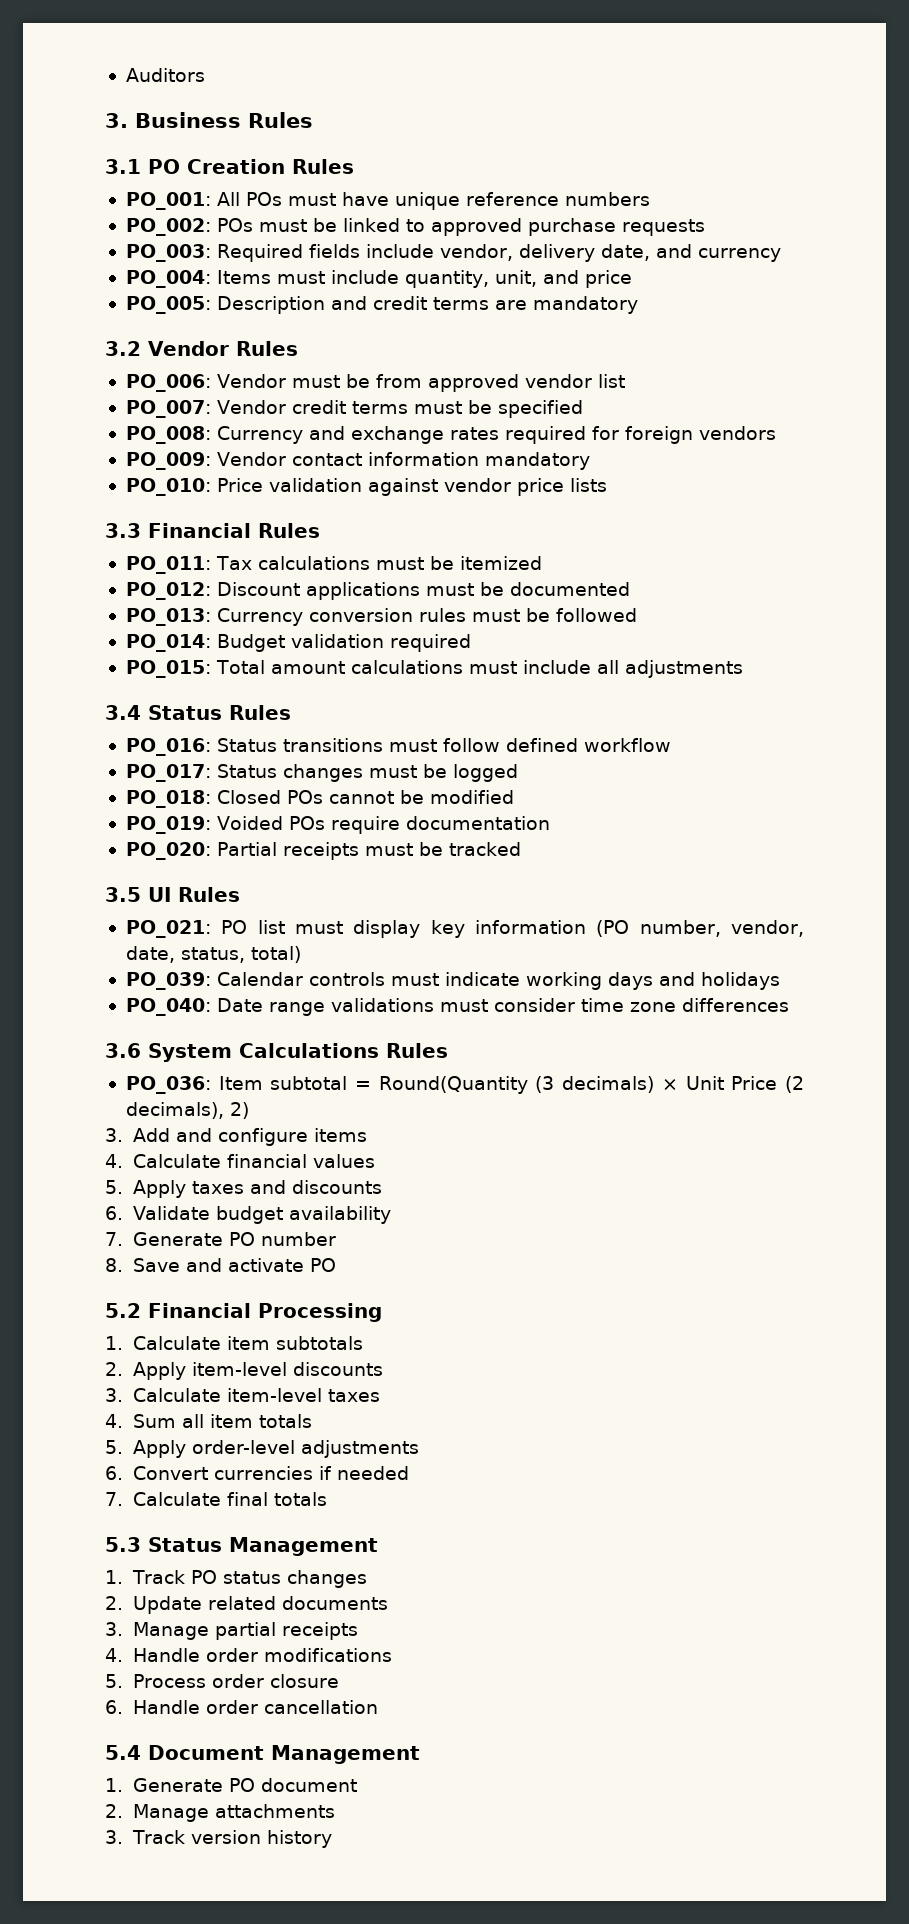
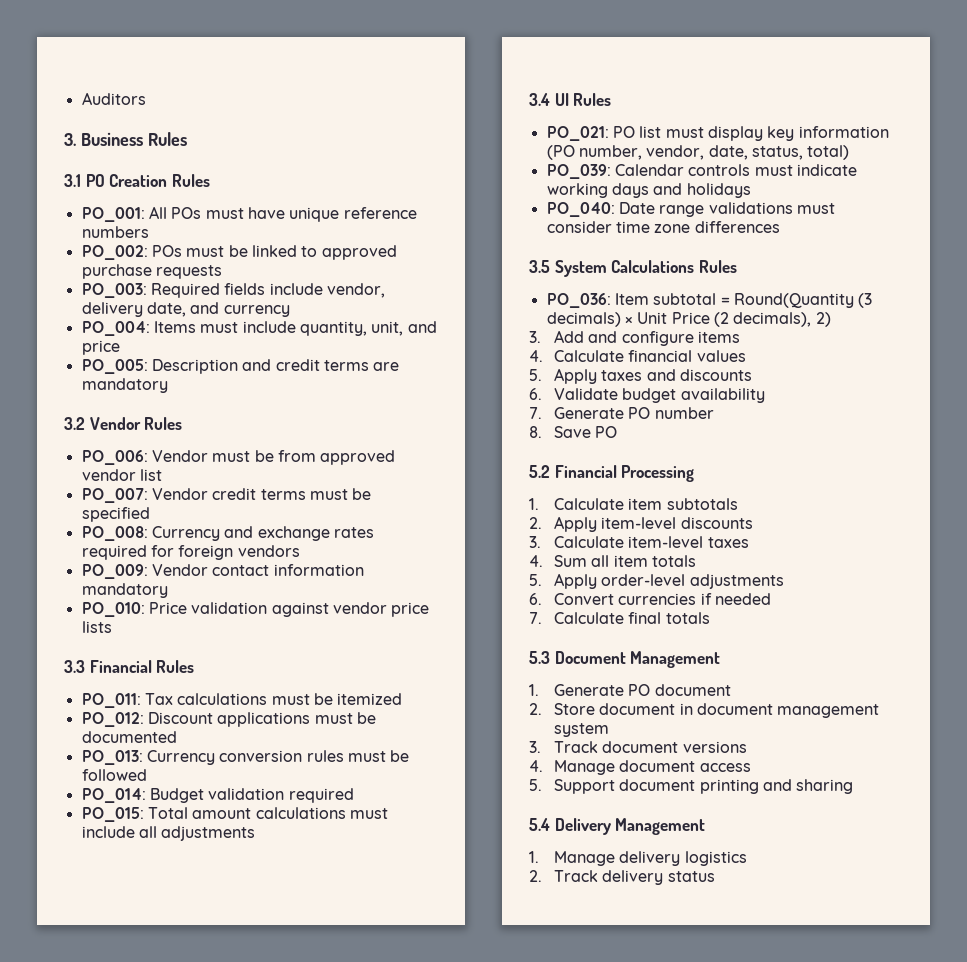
- 3.4 Status Rules
- PO_016: Status transitions must follow defined workflow
- PO_017: Status changes must be logged
- PO_018: Closed POs cannot be modified
- PO_019: Voided POs require documentation
- PO_020: Partial receipts must be tracked
- 3.5 UI Rules
+ 3.4 UI Rules
- 3.6 System Calculations Rules
+ 3.5 System Calculations Rules
- 8. Save and activate PO
+ 8. Save PO
- 5.3 Status Management
- 1. Track PO status changes
- 2. Update related documents
- 3. Manage partial receipts
- 4. Handle order modifications
- 5. Process order closure
- 6. Handle order cancellation
- 5.4 Document Management
+ 5.3 Document Management
- 2. Manage attachments
- 3. Track version history
+ 2. Store document in document management system
+ 3. Track document versions
+ 4. Manage document access
+ 5. Support document printing and sharing
+ 5.4 Delivery Management
+ 1. Manage delivery logistics
+ 2. Track delivery status

